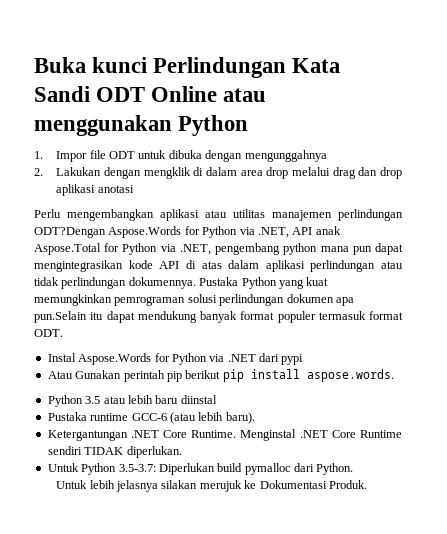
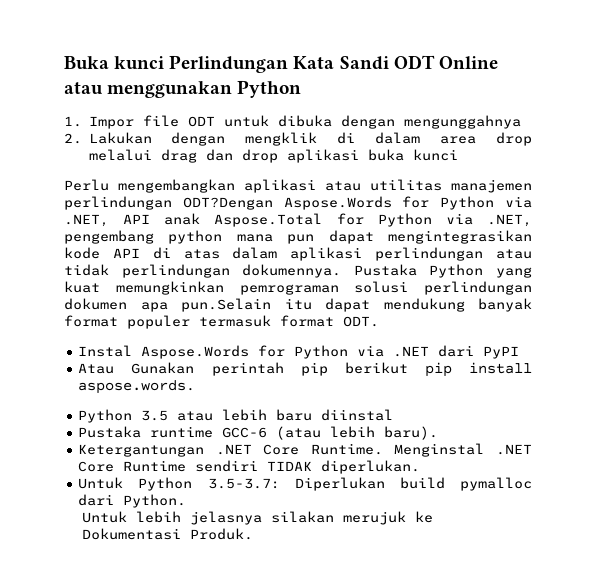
- 2. Lakukan dengan mengklik di dalam area drop melalui drag dan drop aplikasi anotasi
+ 2. Lakukan dengan mengklik di dalam area drop melalui drag dan drop aplikasi buka kunci
- Instal Aspose.Words for Python via .NET dari pypi
+ Instal Aspose.Words for Python via .NET dari PyPI

